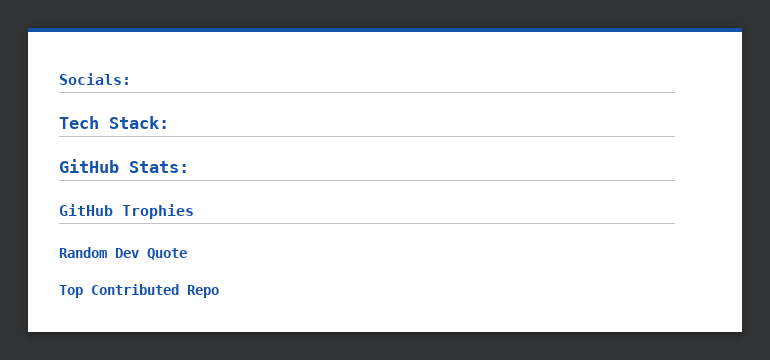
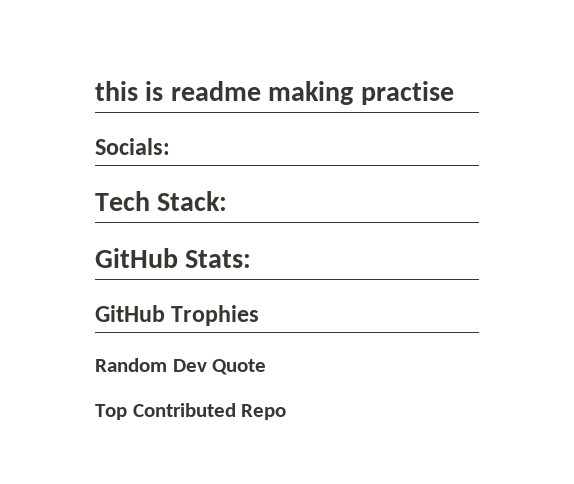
+ this is readme making practise

